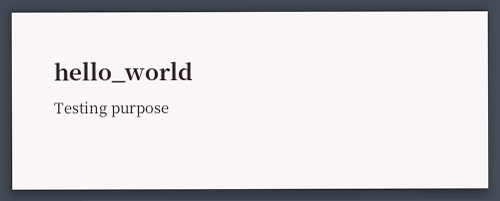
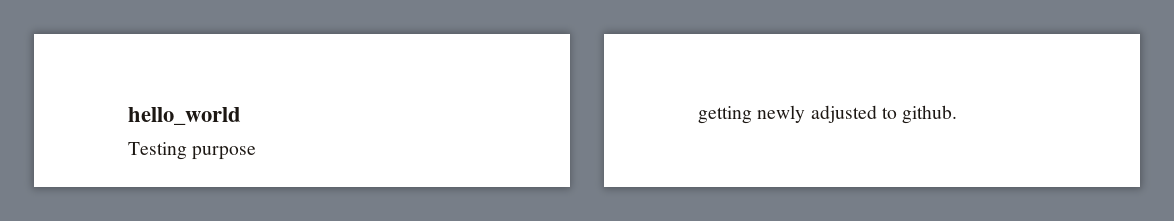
+ getting newly adjusted to github.

